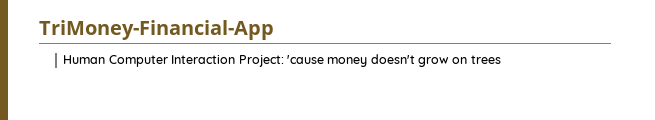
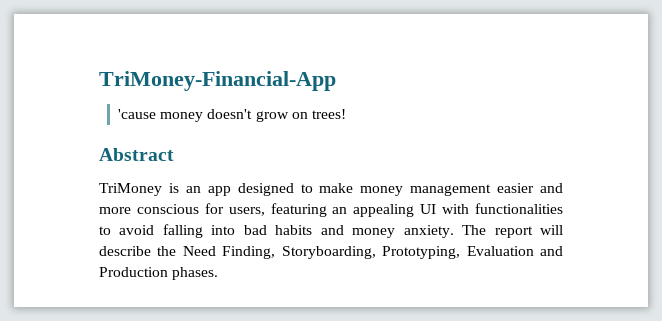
- Human Computer Interaction Project: 'cause money doesn't grow on trees
+ 'cause money doesn't grow on trees!
+ Abstract
+ TriMoney is an app designed to make money management easier and more conscious for users, featuring an appealing UI with functionalities to avoid falling into bad habits and money anxiety. The report will describe the Need Finding, Storyboarding, Prototyping, Evaluation and Production phases.

